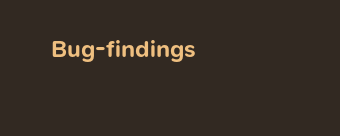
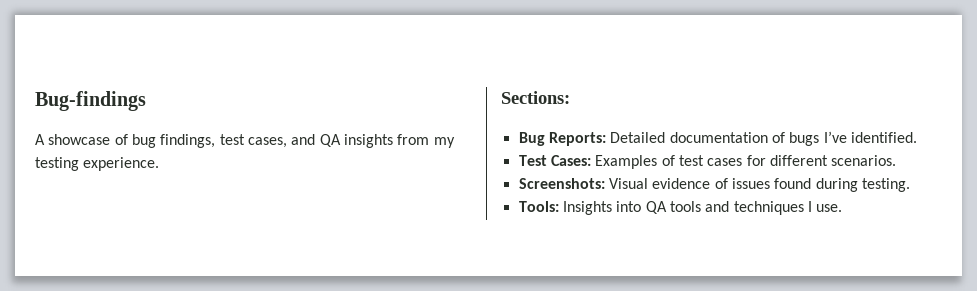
+ A showcase of bug findings, test cases, and QA insights from my testing experience.
+ Sections:
+ Bug Reports: Detailed documentation of bugs I’ve identified.
+ Test Cases: Examples of test cases for different scenarios.
+ Screenshots: Visual evidence of issues found during testing.
+ Tools: Insights into QA tools and techniques I use.

